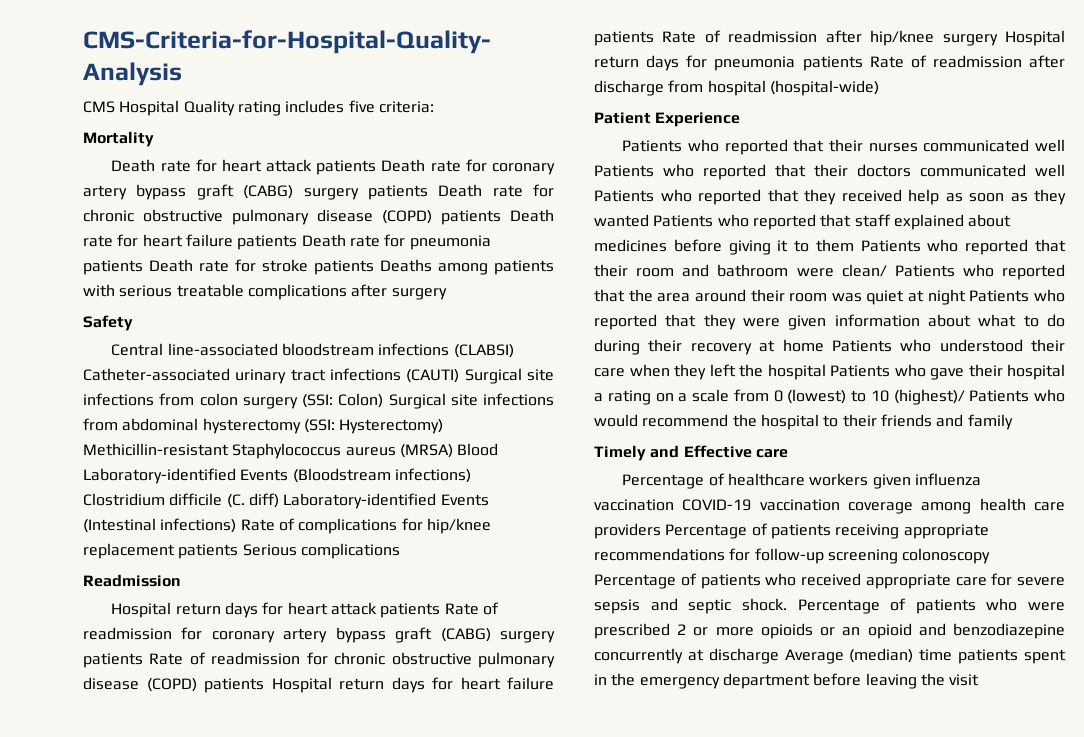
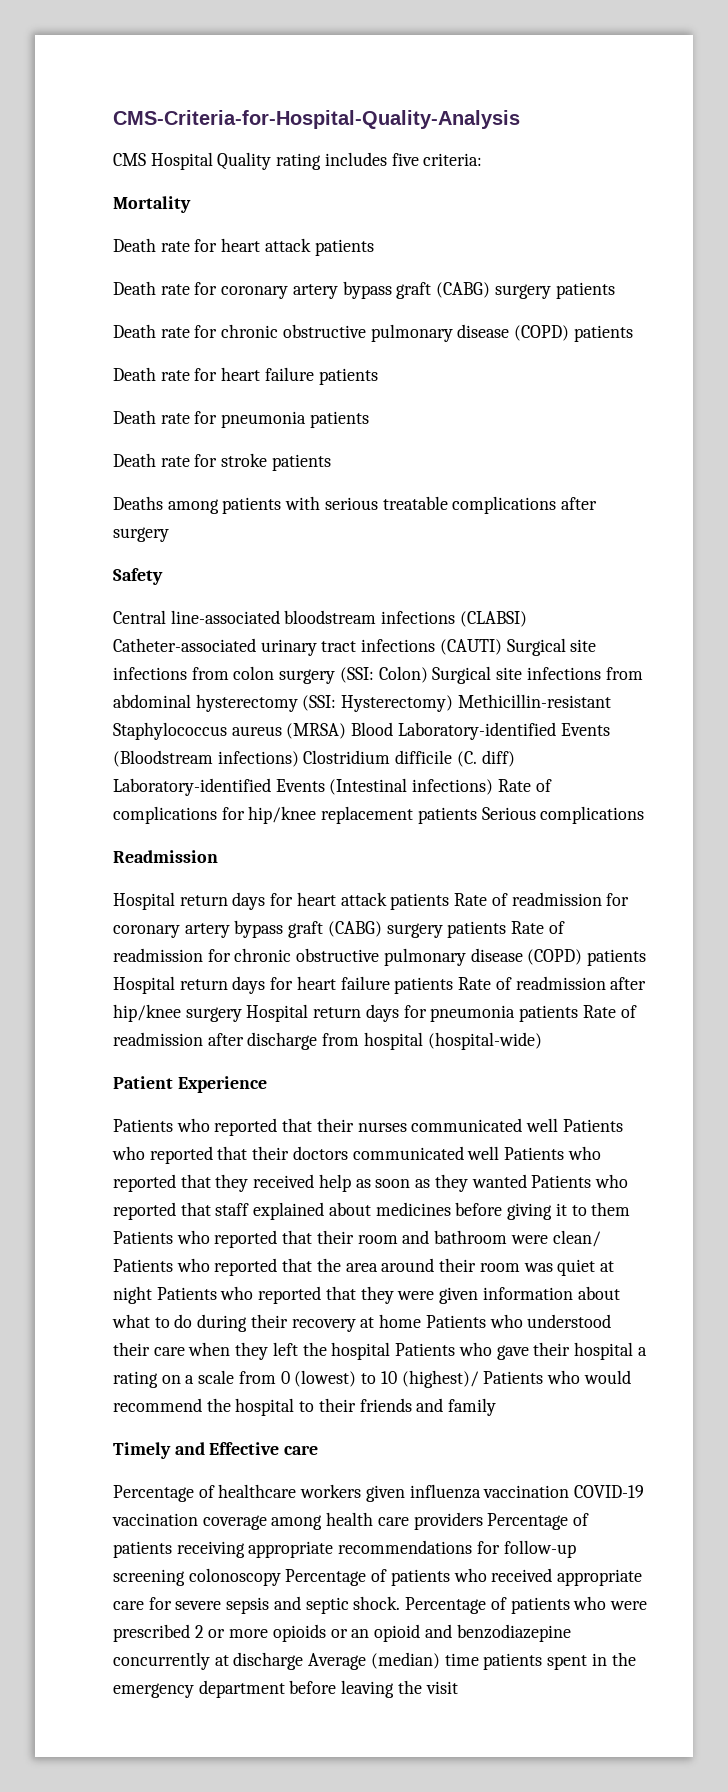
- Death rate for heart attack patients Death rate for coronary artery bypass graft (CABG) surgery patients Death rate for chronic obstructive pulmonary disease (COPD) patients Death rate for heart failure patients Death rate for pneumonia patients Death rate for stroke patients Deaths among patients with serious treatable complications after surgery
+ Death rate for heart attack patients
+ Death rate for coronary artery bypass graft (CABG) surgery patients
+ Death rate for chronic obstructive pulmonary disease (COPD) patients
+ Death rate for heart failure patients
+ Death rate for pneumonia patients
+ Death rate for stroke patients
+ Deaths among patients with serious treatable complications after surgery

